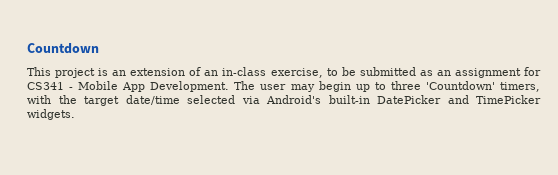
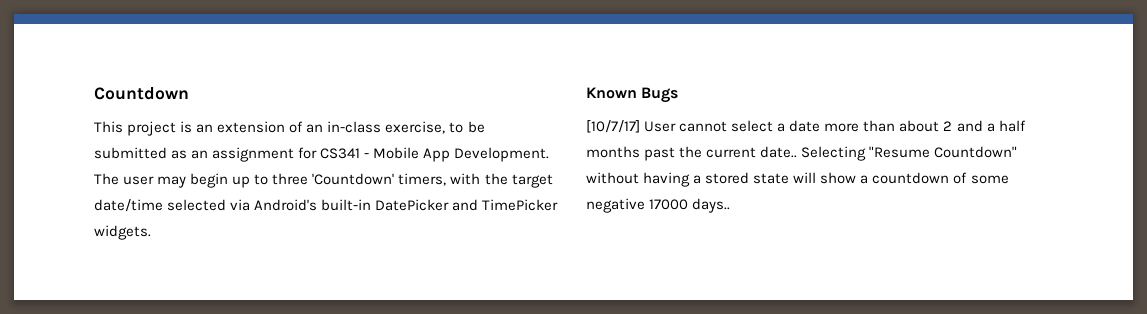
+ Known Bugs
+ [10/7/17] User cannot select a date more than about 2 and a half months past the current date.. Selecting "Resume Countdown" without having a stored state will show a countdown of some negative 17000 days..

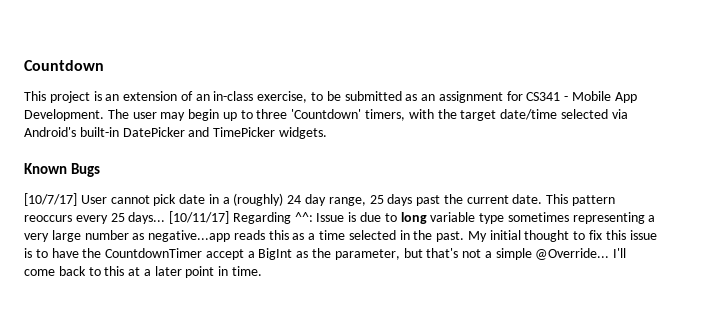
- [10/7/17] User cannot select a date more than about 2 and a half months past the current date.. Selecting "Resume Countdown" without having a stored state will show a countdown of some negative 17000 days..
+ [10/7/17] User cannot pick date in a (roughly) 24 day range, 25 days past the current date. This pattern reoccurs every 25 days... [10/11/17] Regarding ^^: Issue is due to long variable type sometimes representing a very large number as negative...app reads this as a time selected in the past. My initial thought to fix this issue is to have the CountdownTimer accept a BigInt as the parameter, but that's not a simple @Override... I'll come back to this at a later point in time.

